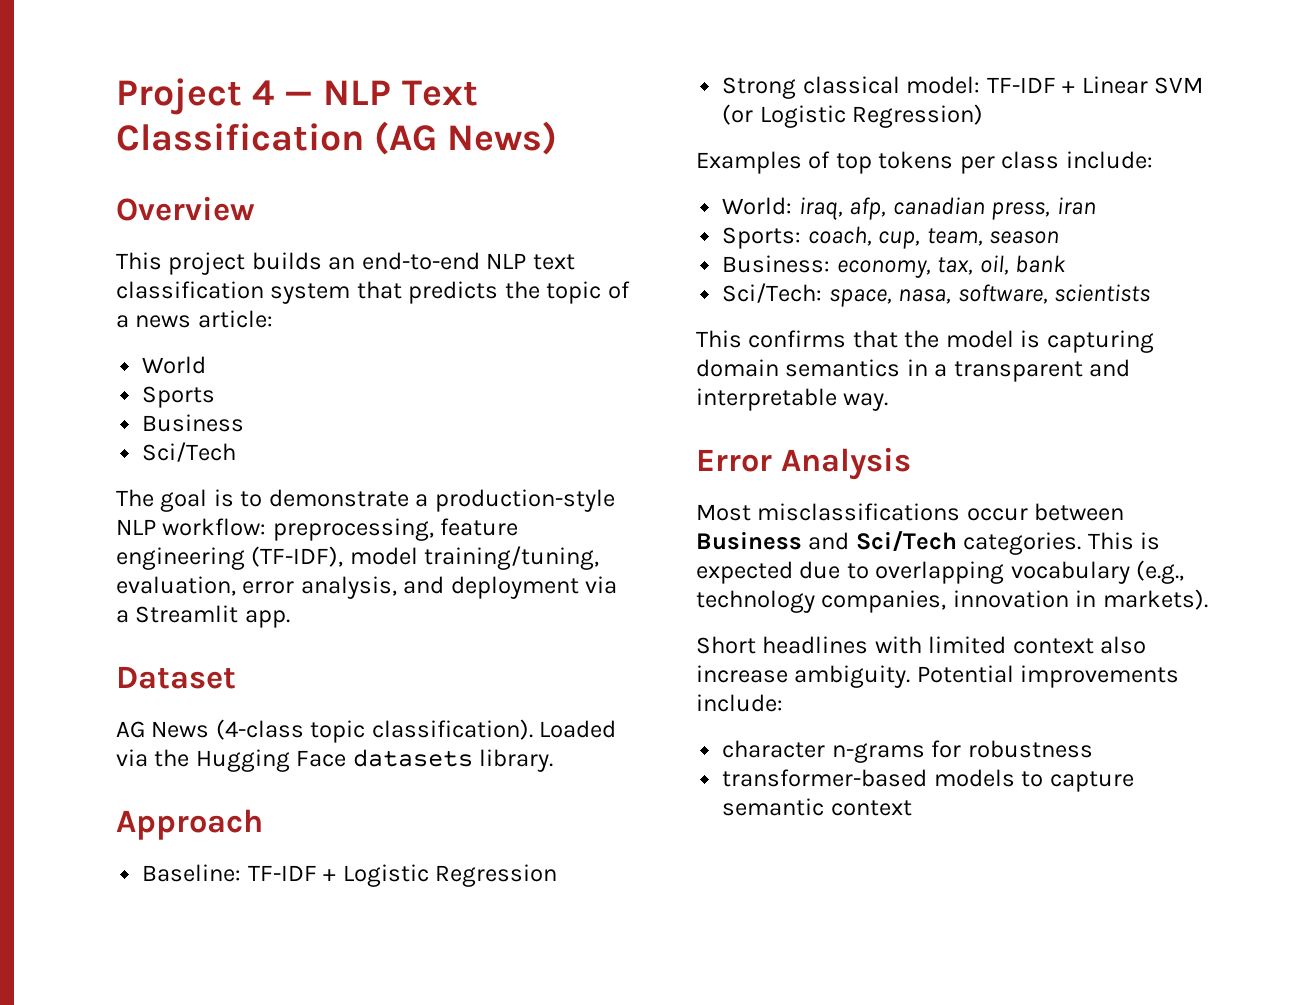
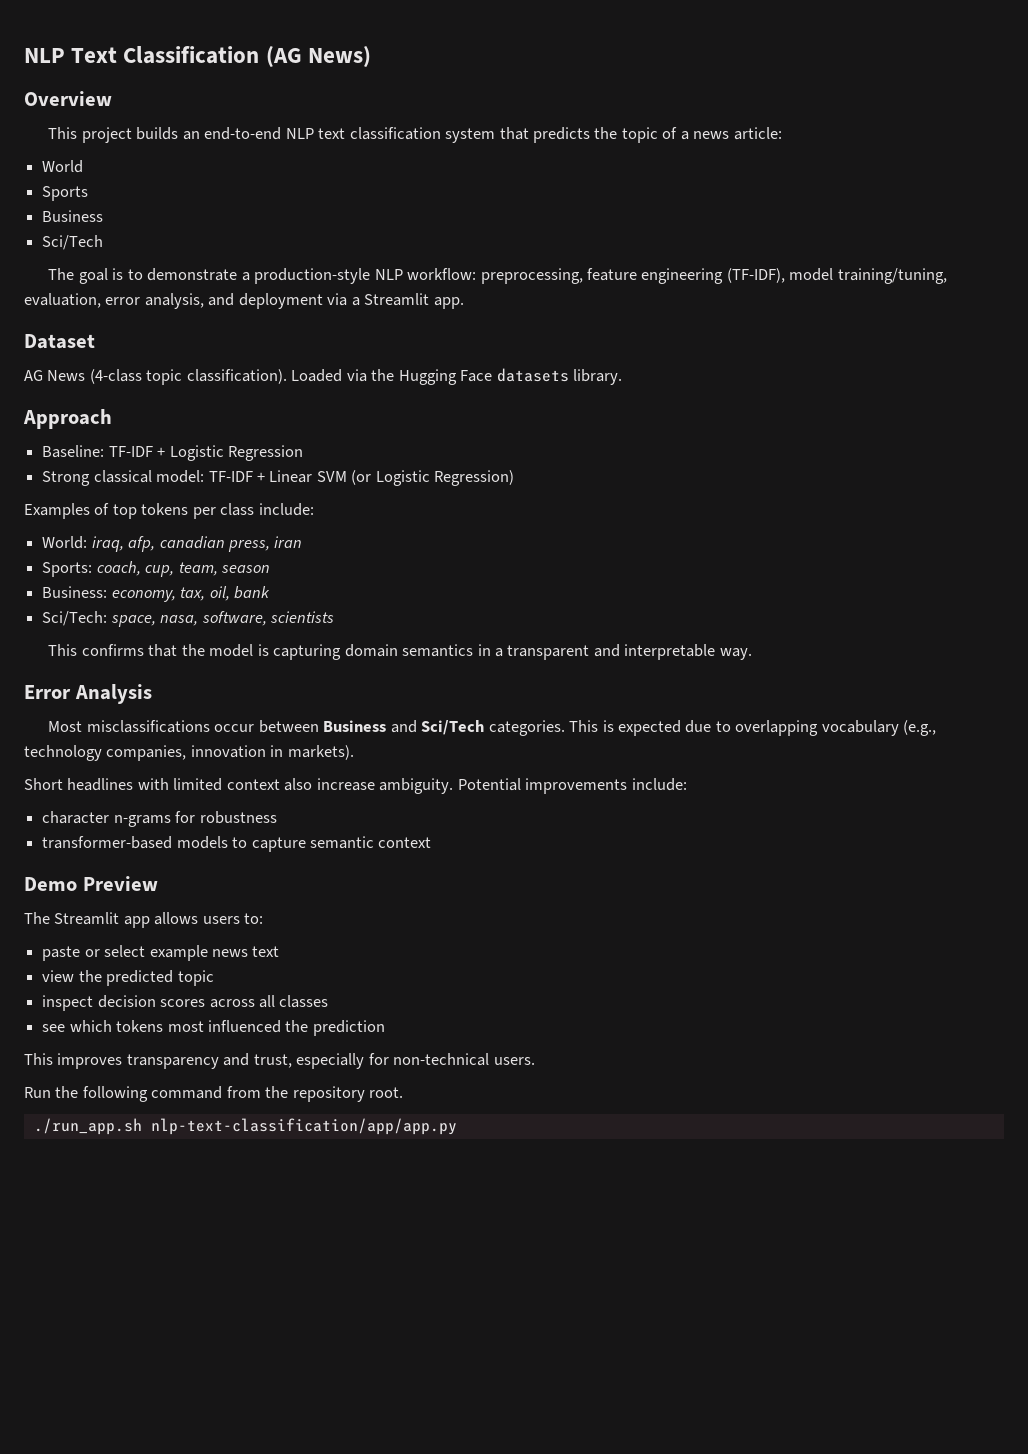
- Project 4 — NLP Text Classification (AG News)
+ NLP Text Classification (AG News)
+ Demo Preview
+ The Streamlit app allows users to:
+ paste or select example news text
+ view the predicted topic
+ inspect decision scores across all classes
+ see which tokens most influenced the prediction
+ This improves transparency and trust, especially for non-technical users.
+ Run the following command from the repository root.
+ ./run_app.sh nlp-text-classification/app/app.py

